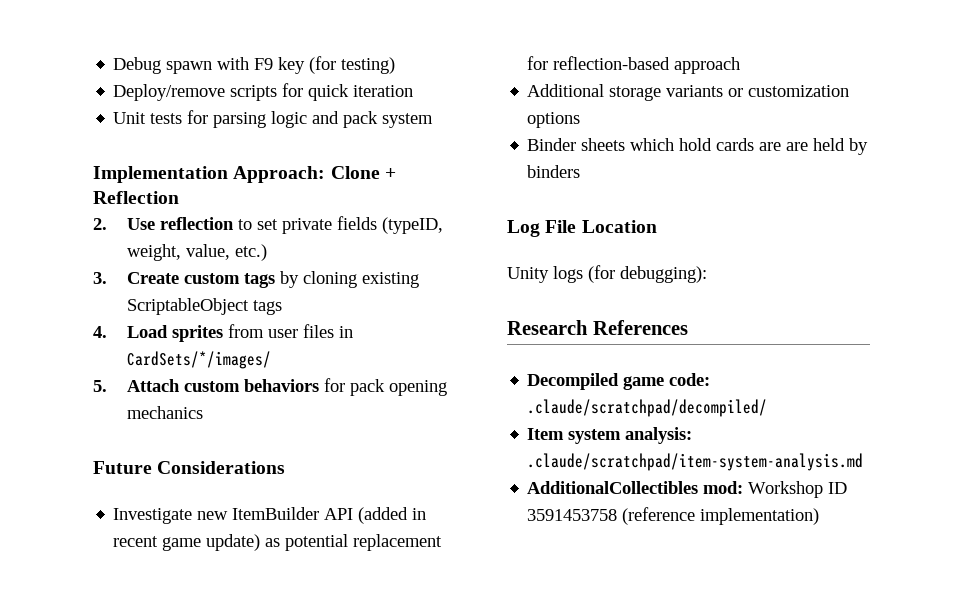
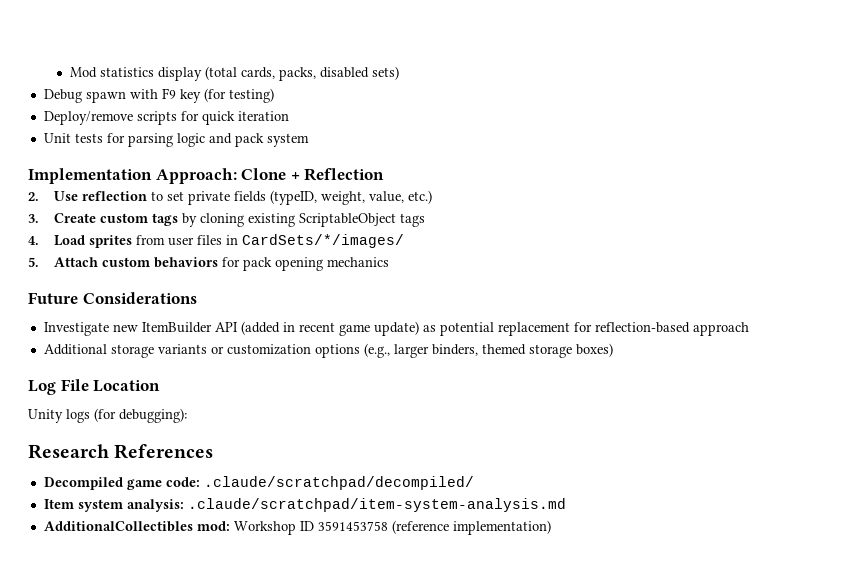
+ Mod statistics display (total cards, packs, disabled sets)
- Additional storage variants or customization options
- Binder sheets which hold cards are are held by binders
+ Additional storage variants or customization options (e.g., larger binders, themed storage boxes)

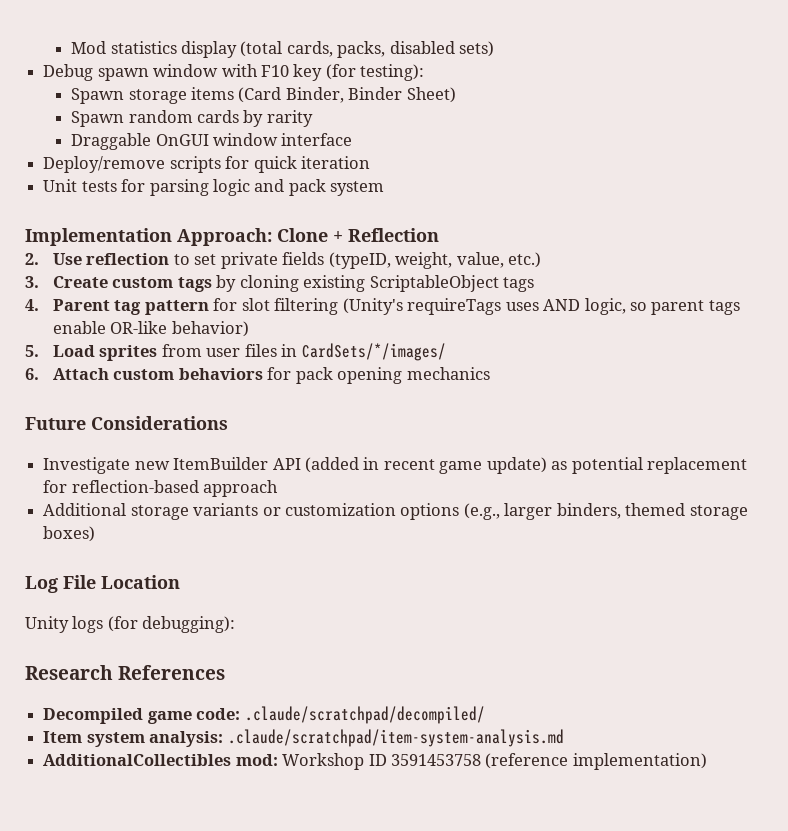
- Debug spawn with F9 key (for testing)
+ Debug spawn window with F10 key (for testing):
+ Spawn storage items (Card Binder, Binder Sheet)
+ Spawn random cards by rarity
+ Draggable OnGUI window interface
- 4. Load sprites from user files in CardSets/*/images/
+ 4. Parent tag pattern for slot filtering (Unity's requireTags uses AND logic, so parent tags enable OR-like behavior)
+ 5. Load sprites from user files in CardSets/*/images/
- 5. Attach custom behaviors for pack opening mechanics
+ 6. Attach custom behaviors for pack opening mechanics

